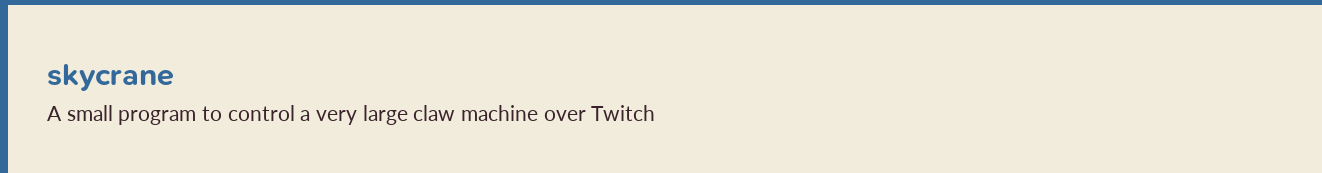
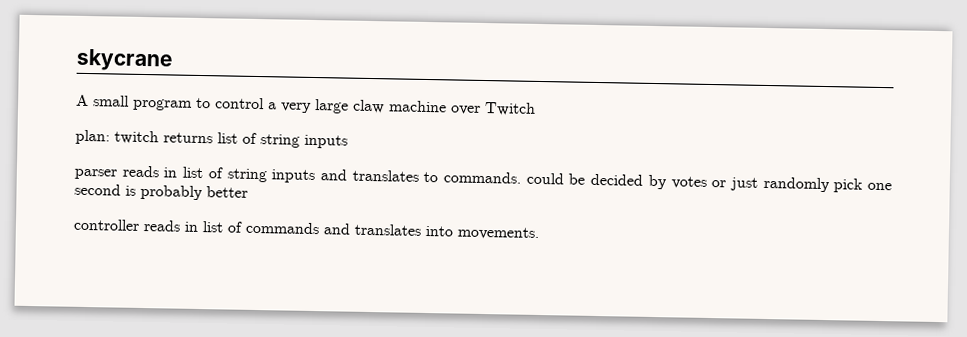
+ plan: twitch returns list of string inputs
+ parser reads in list of string inputs and translates to commands. could be decided by votes or just randomly pick one second is probably better
+ controller reads in list of commands and translates into movements.

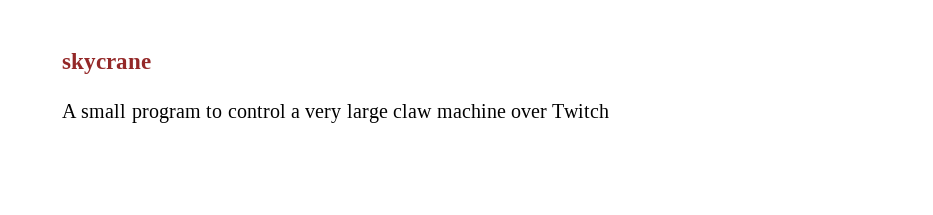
- plan: twitch returns list of string inputs
- parser reads in list of string inputs and translates to commands. could be decided by votes or just randomly pick one second is probably better
- controller reads in list of commands and translates into movements.

